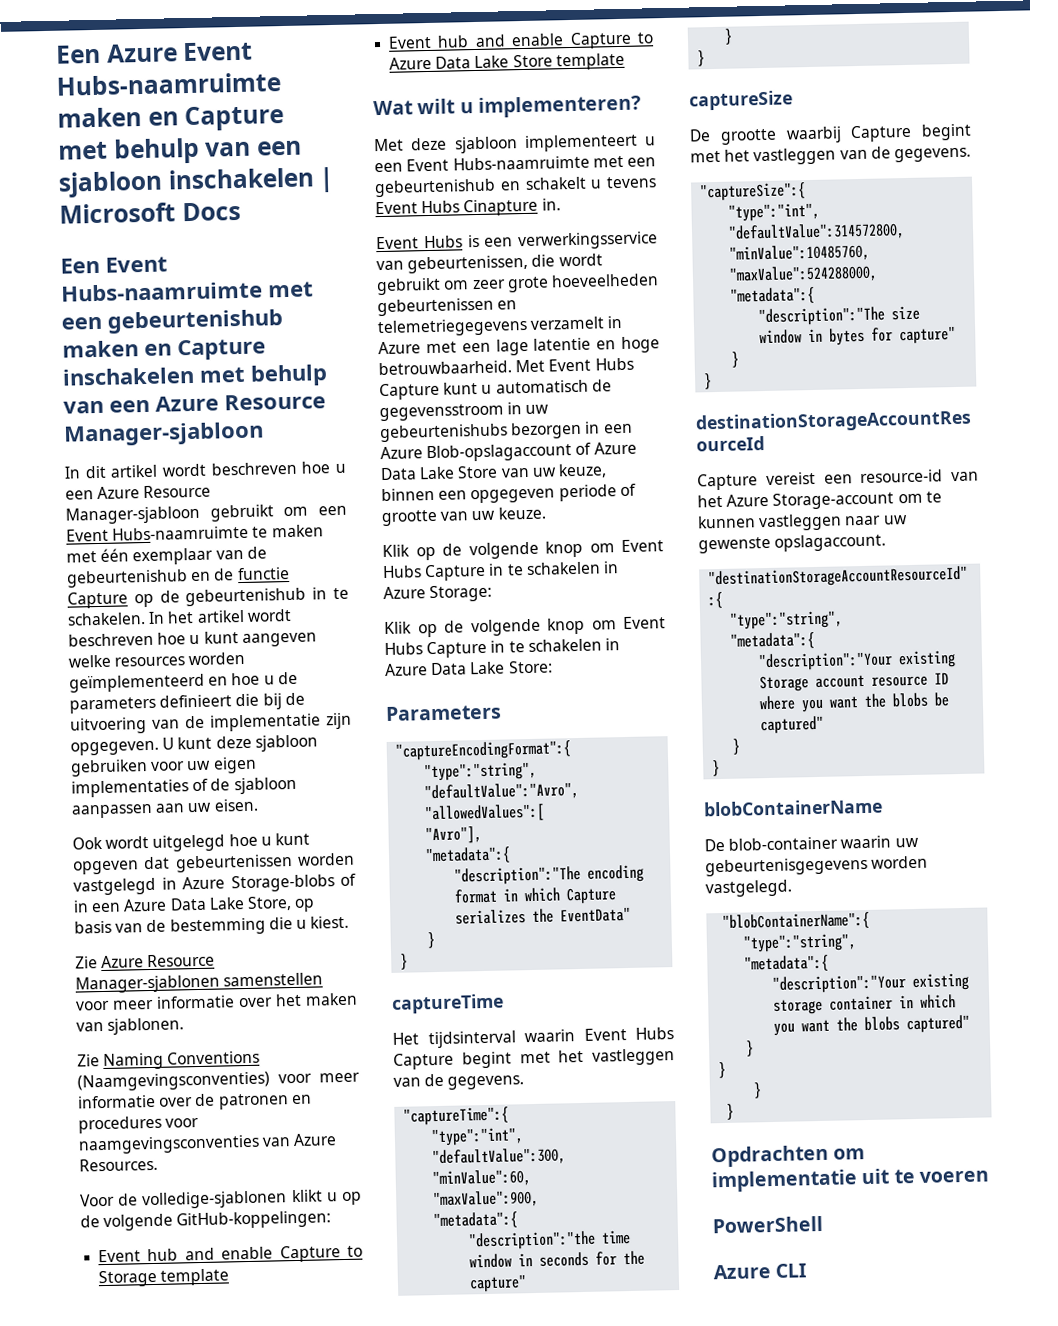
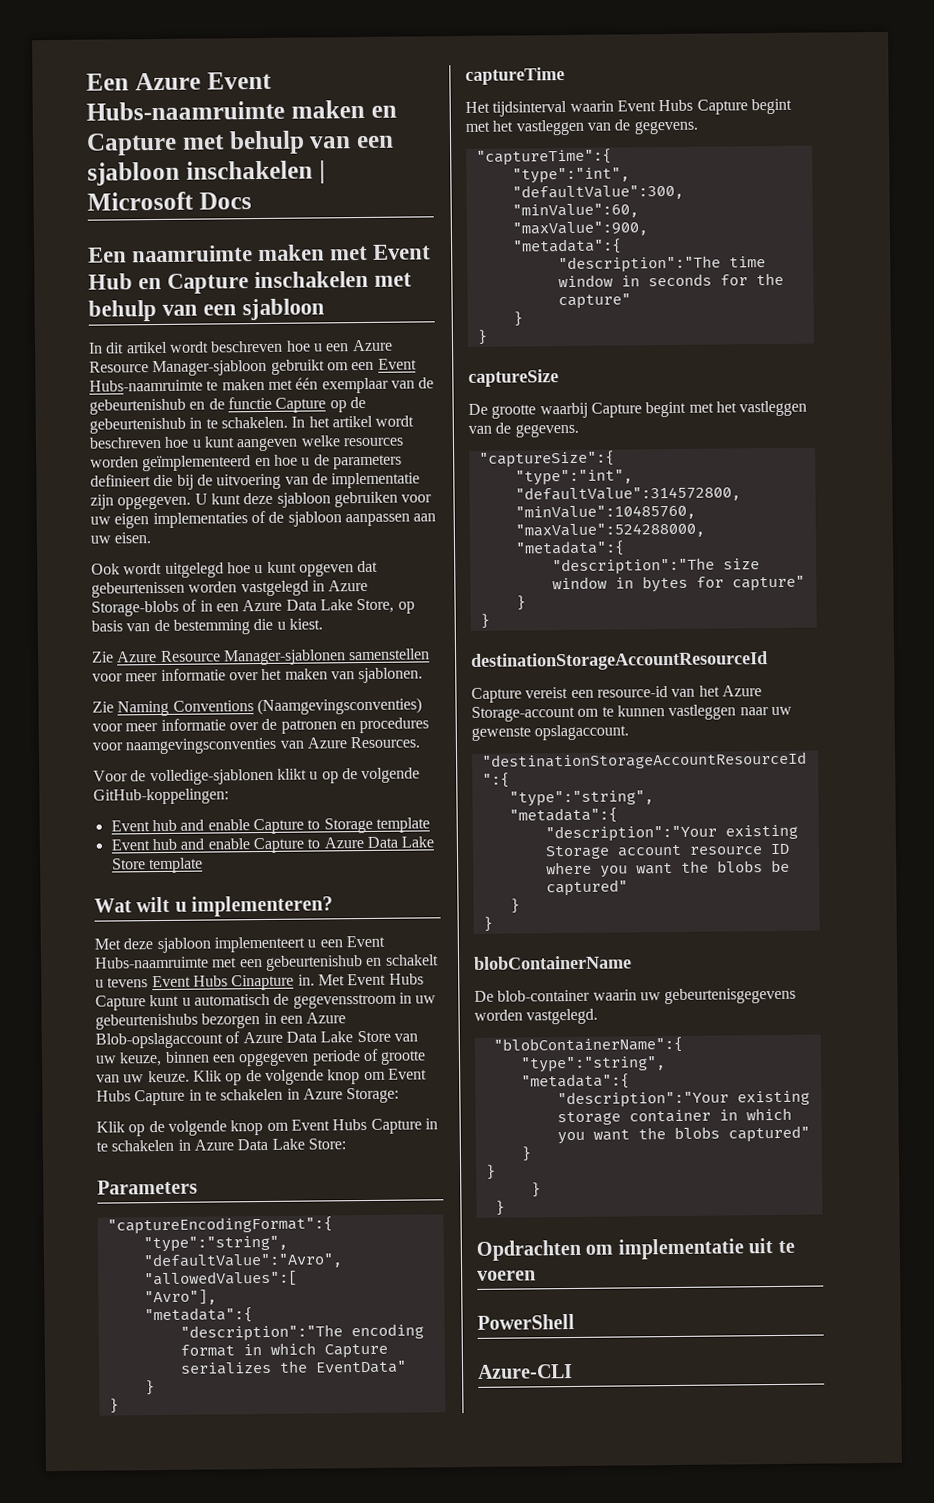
- Een Event Hubs-naamruimte met een gebeurtenishub maken en Capture inschakelen met behulp van een Azure Resource Manager-sjabloon
+ Een naamruimte maken met Event Hub en Capture inschakelen met behulp van een sjabloon
- Met deze sjabloon implementeert u een Event Hubs-naamruimte met een gebeurtenishub en schakelt u tevens Event Hubs Cinapture in.
- Event Hubs is een verwerkingsservice van gebeurtenissen, die wordt gebruikt om zeer grote hoeveelheden gebeurtenissen en telemetriegegevens verzamelt in Azure met een lage latentie en hoge betrouwbaarheid. Met Event Hubs Capture kunt u automatisch de gegevensstroom in uw gebeurtenishubs bezorgen in een Azure Blob-opslagaccount of Azure Data Lake Store van uw keuze, binnen een opgegeven periode of grootte van uw keuze.
- Klik op de volgende knop om Event Hubs Capture in te schakelen in Azure Storage:
+ Met deze sjabloon implementeert u een Event Hubs-naamruimte met een gebeurtenishub en schakelt u tevens Event Hubs Cinapture in. Met Event Hubs Capture kunt u automatisch de gegevensstroom in uw gebeurtenishubs bezorgen in een Azure Blob-opslagaccount of Azure Data Lake Store van uw keuze, binnen een opgegeven periode of grootte van uw keuze. Klik op de volgende knop om Event Hubs Capture in te schakelen in Azure Storage:
- "description":"the time window in seconds for the capture"
+ "description":"The time window in seconds for the capture"
- Azure CLI
+ Azure-CLI

